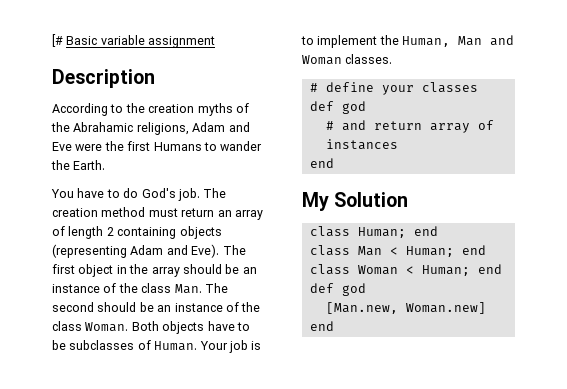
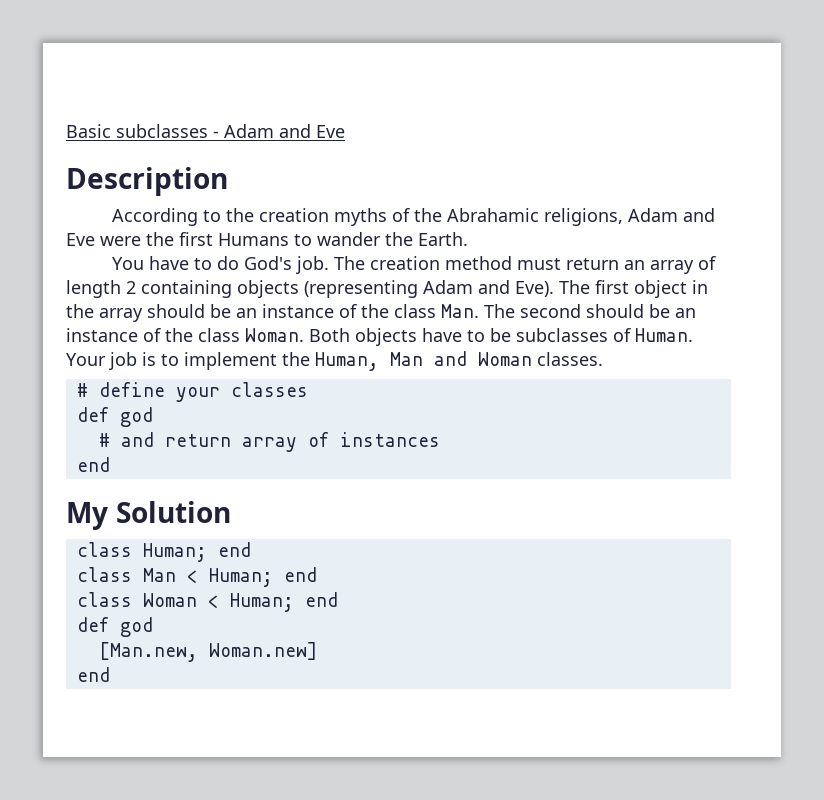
- [# Basic variable assignment
+ Basic subclasses - Adam and Eve

